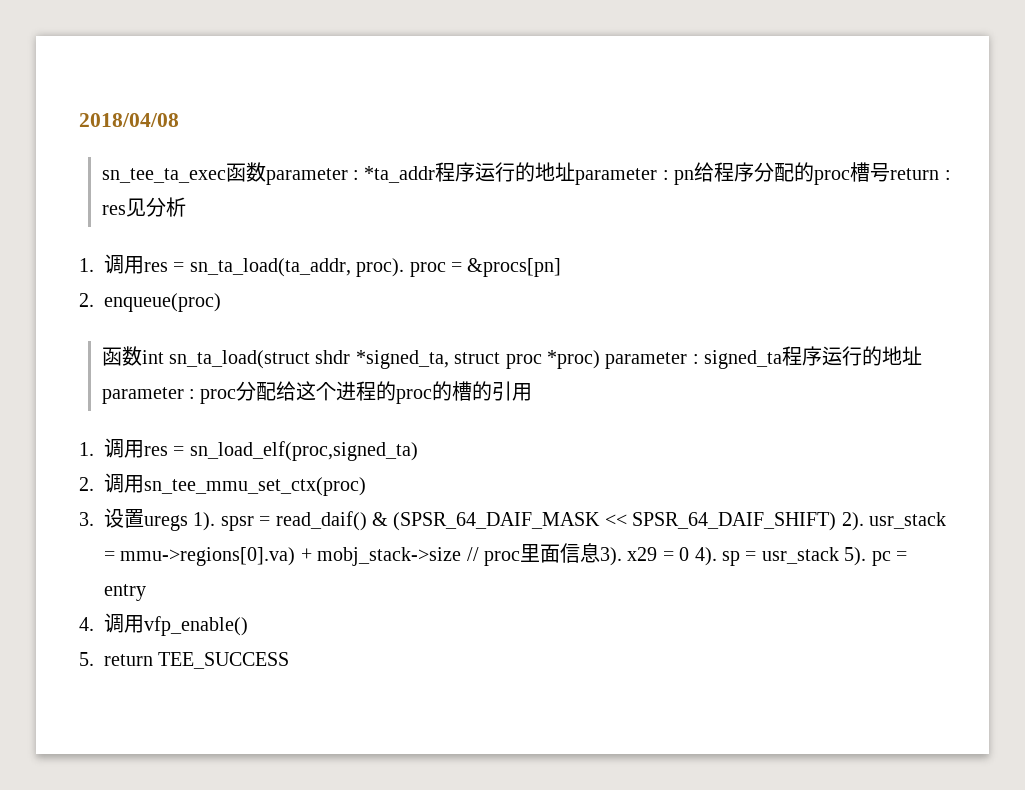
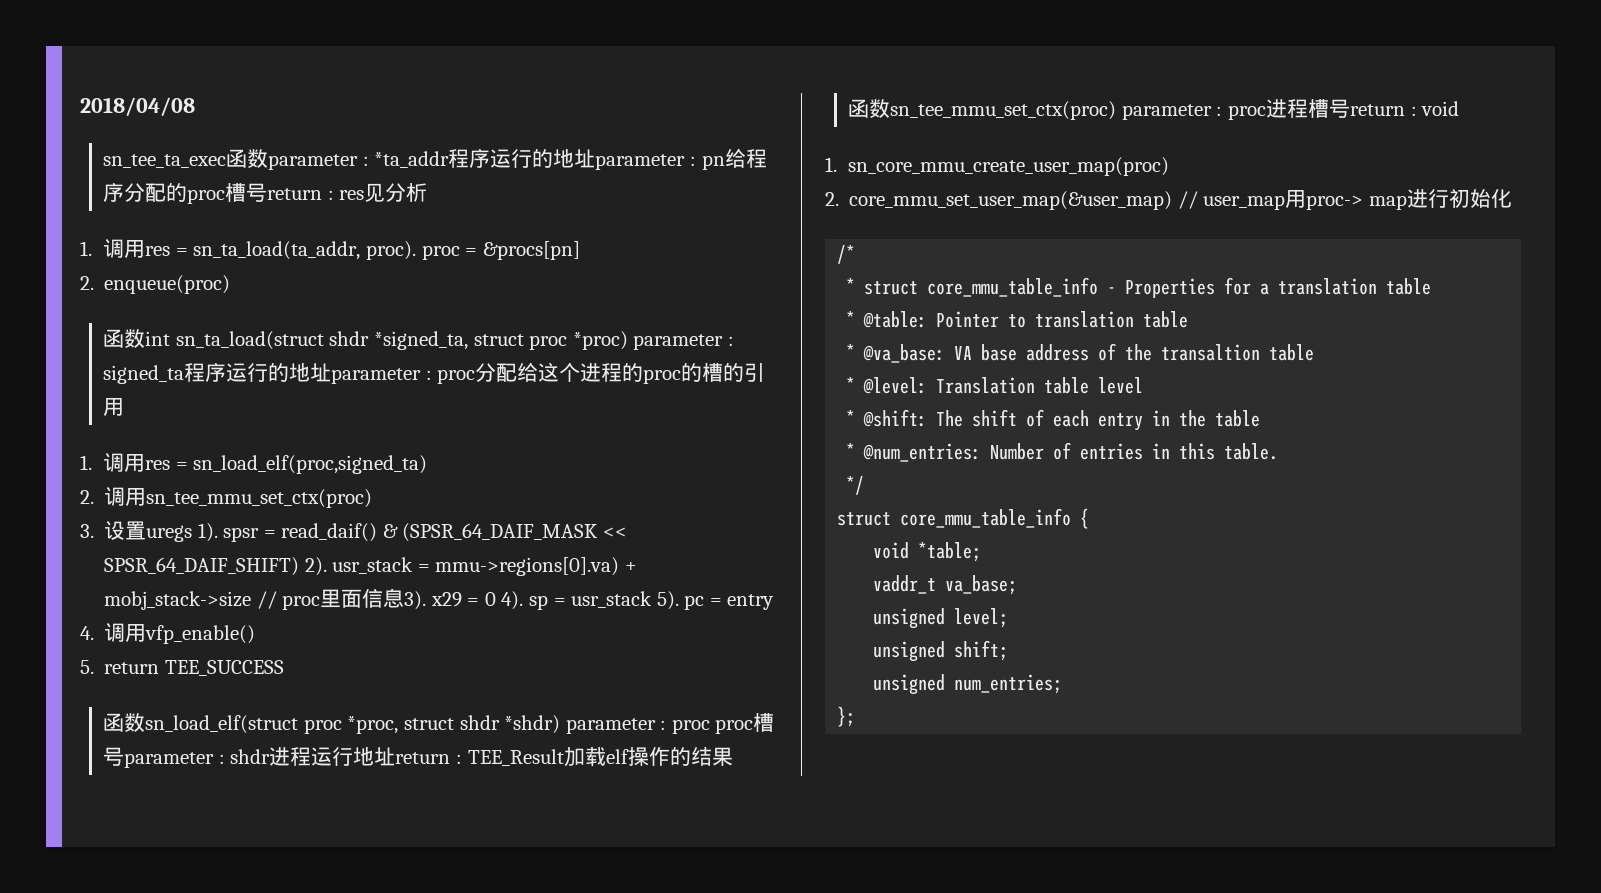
+ 函数sn_load_elf(struct proc *proc, struct shdr *shdr) parameter : proc proc槽号parameter : shdr进程运行地址return : TEE_Result加载elf操作的结果
+ 函数sn_tee_mmu_set_ctx(proc) parameter : proc进程槽号return : void
+ 1. sn_core_mmu_create_user_map(proc)
+ 2. core_mmu_set_user_map(&user_map) // user_map用proc-> map进行初始化
+ /*
+ * struct core_mmu_table_info - Properties for a translation table
+ * @table: Pointer to translation table
+ * @va_base: VA base address of the transaltion table
+ * @level: Translation table level
+ * @shift: The shift of each entry in the table
+ * @num_entries: Number of entries in this table.
+ */
+ struct core_mmu_table_info {
+ void *table;
+ vaddr_t va_base;
+ unsigned level;
+ unsigned shift;
+ unsigned num_entries;
+ };

